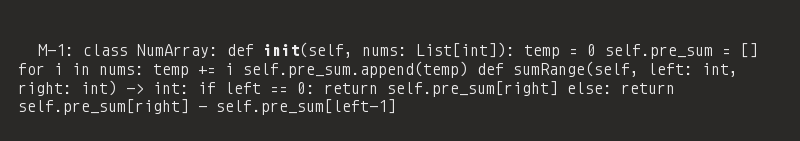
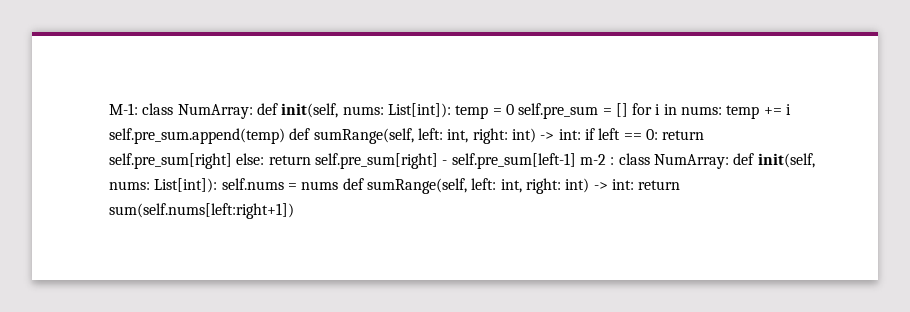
- M-1: class NumArray: def init(self, nums: List[int]): temp = 0 self.pre_sum = [] for i in nums: temp += i self.pre_sum.append(temp) def sumRange(self, left: int, right: int) -> int: if left == 0: return self.pre_sum[right] else: return self.pre_sum[right] - self.pre_sum[left-1]
+ M-1: class NumArray: def init(self, nums: List[int]): temp = 0 self.pre_sum = [] for i in nums: temp += i self.pre_sum.append(temp) def sumRange(self, left: int, right: int) -> int: if left == 0: return self.pre_sum[right] else: return self.pre_sum[right] - self.pre_sum[left-1] m-2 : class NumArray: def init(self, nums: List[int]): self.nums = nums def sumRange(self, left: int, right: int) -> int: return sum(self.nums[left:right+1])

